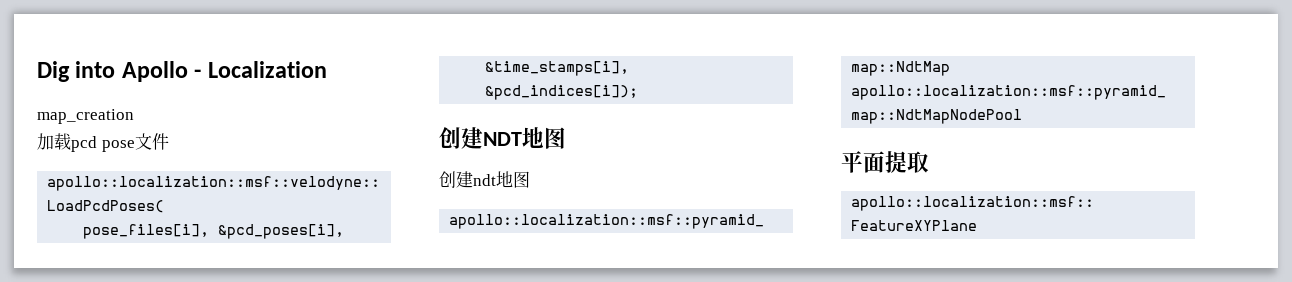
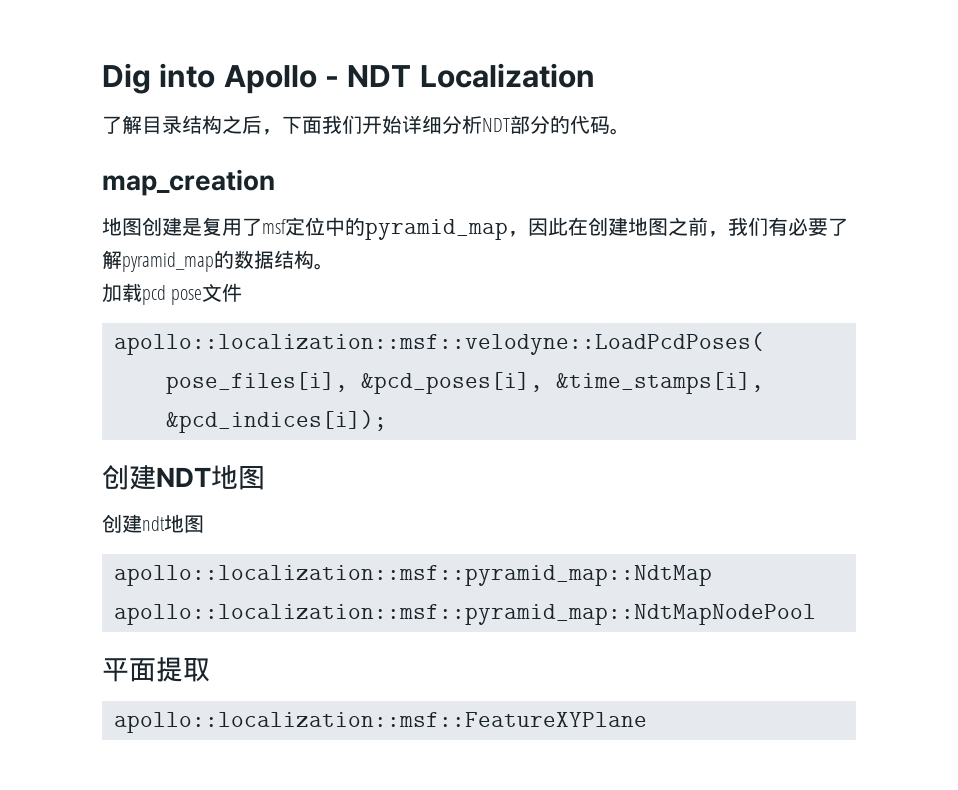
- Dig into Apollo - Localization
+ Dig into Apollo - NDT Localization
+ 了解目录结构之后，下面我们开始详细分析NDT部分的代码。
  map_creation
+ 地图创建是复用了msf定位中的pyramid_map，因此在创建地图之前，我们有必要了解pyramid_map的数据结构。

